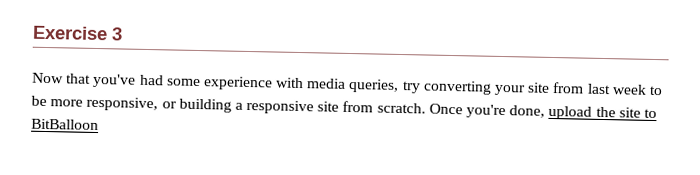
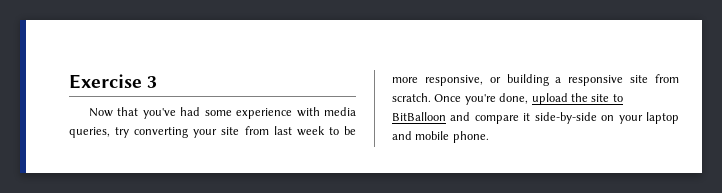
- Once you're done, upload the site to BitBalloon
+ Once you're done, upload the site to BitBalloon and compare it side-by-side on your laptop and mobile phone.

